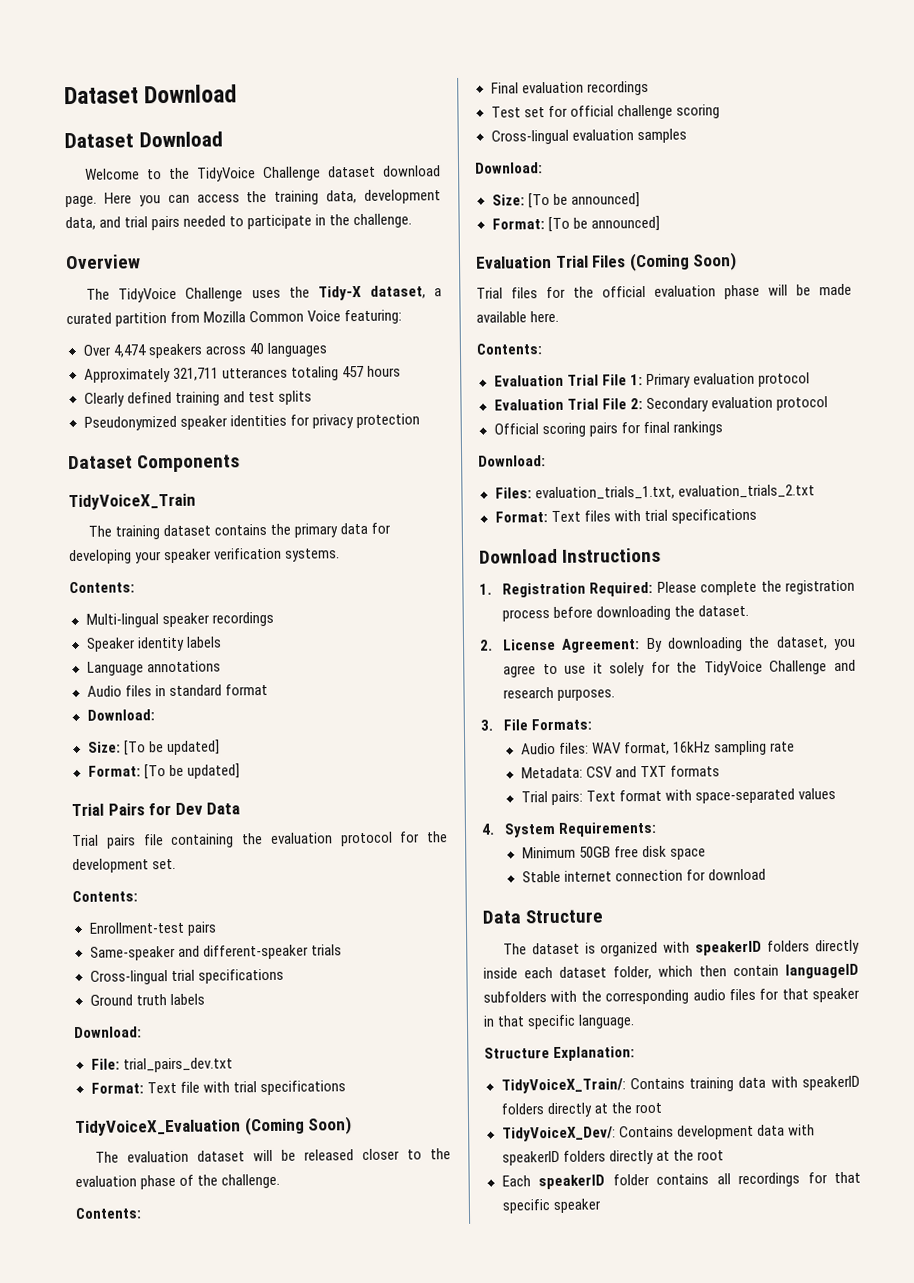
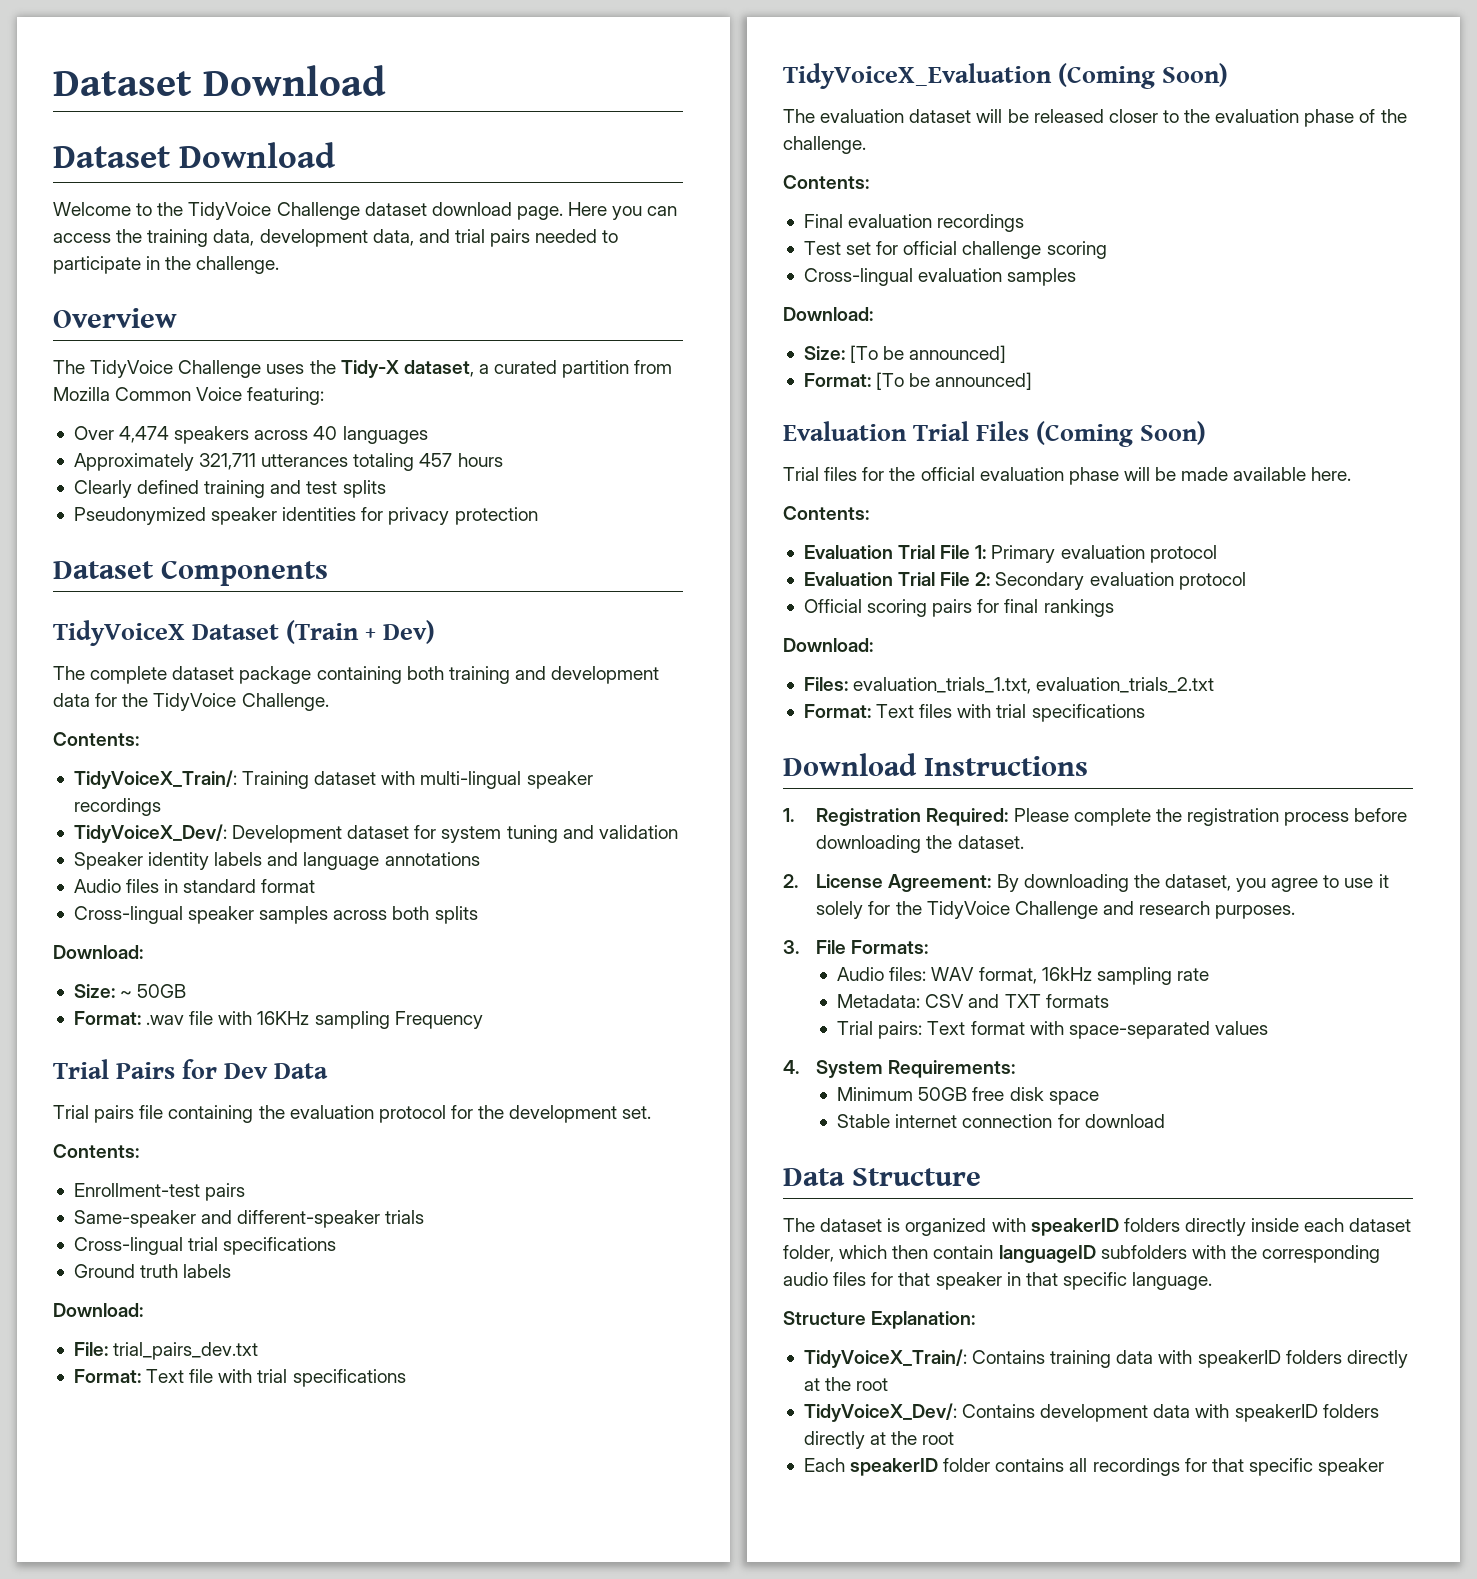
- TidyVoiceX_Train
- The training dataset contains the primary data for developing your speaker verification systems.
+ TidyVoiceX Dataset (Train + Dev)
+ The complete dataset package containing both training and development data for the TidyVoice Challenge.
  Contents:
- Multi-lingual speaker recordings
+ TidyVoiceX_Train/: Training dataset with multi-lingual speaker recordings
+ TidyVoiceX_Dev/: Development dataset for system tuning and validation
- Speaker identity labels
- Language annotations
+ Speaker identity labels and language annotations
  Audio files in standard format
+ Cross-lingual speaker samples across both splits
  Download:
- Size: [To be updated]
- Format: [To be updated]
+ Size: ~ 50GB
+ Format: .wav file with 16KHz sampling Frequency

